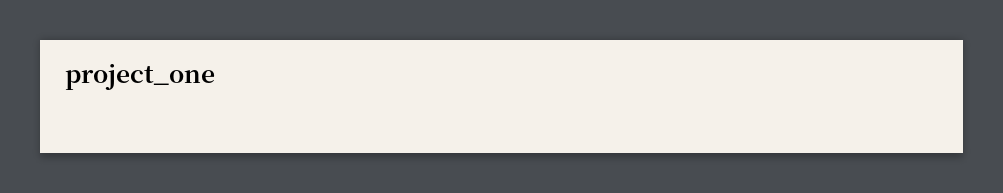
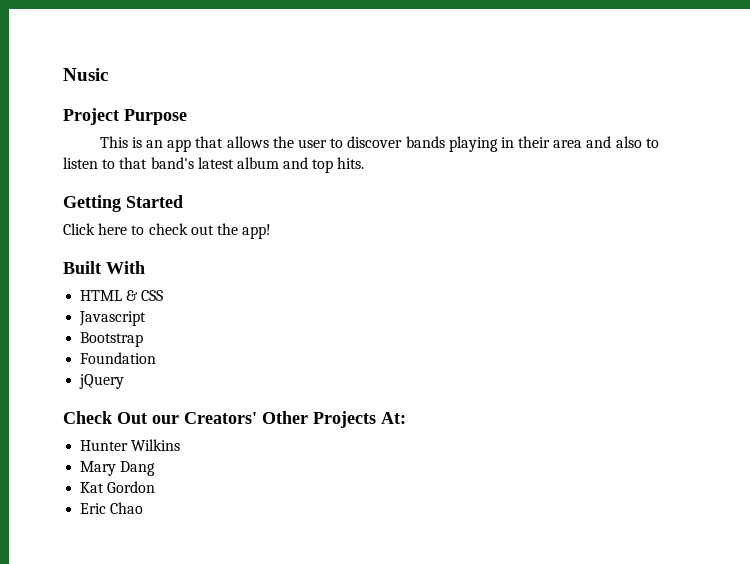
- project_one
+ Nusic
+ Project Purpose
+ This is an app that allows the user to discover bands playing in their area and also to listen to that band's latest album and top hits.
+ Getting Started
+ Click here to check out the app!
+ Built With
+ HTML & CSS
+ Javascript
+ Bootstrap
+ Foundation
+ jQuery
+ Check Out our Creators' Other Projects At:
+ Hunter Wilkins
+ Mary Dang
+ Kat Gordon
+ Eric Chao

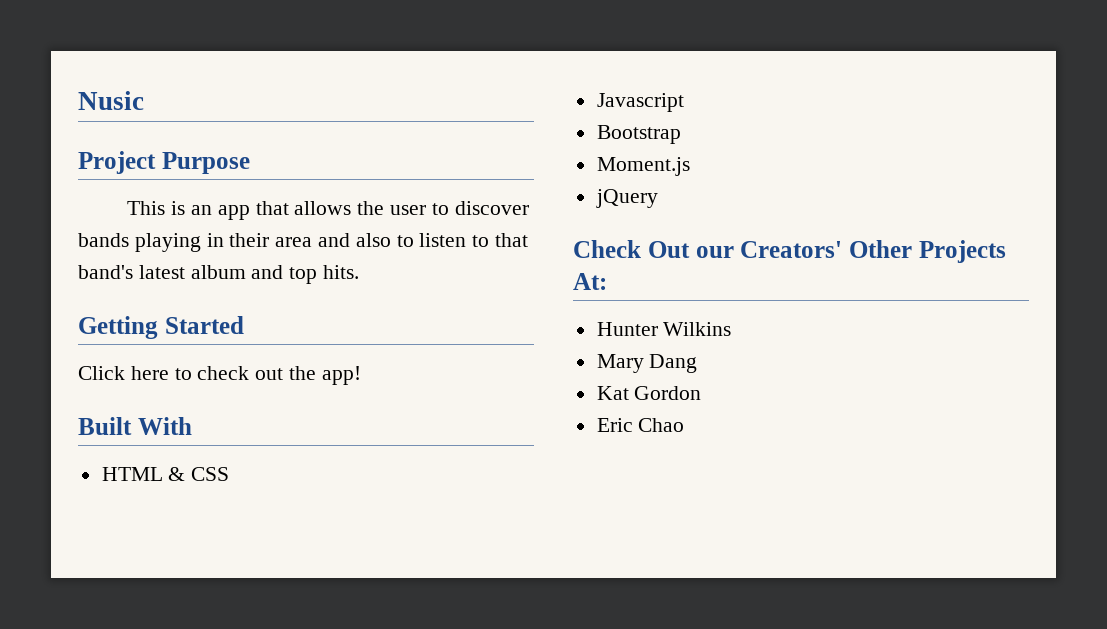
- Foundation
+ Moment.js

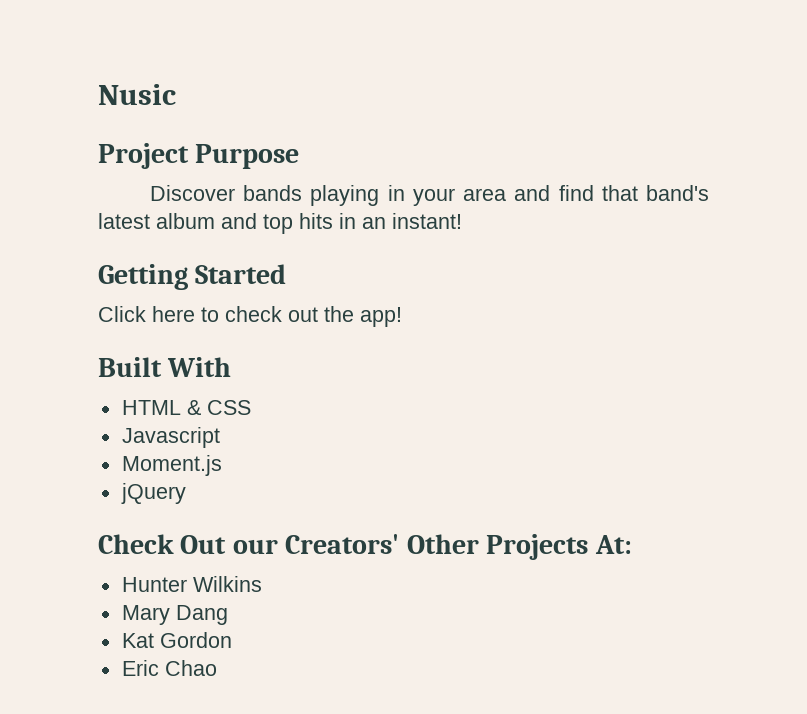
- This is an app that allows the user to discover bands playing in their area and also to listen to that band's latest album and top hits.
+ Discover bands playing in your area and find that band's latest album and top hits in an instant!
- Bootstrap

